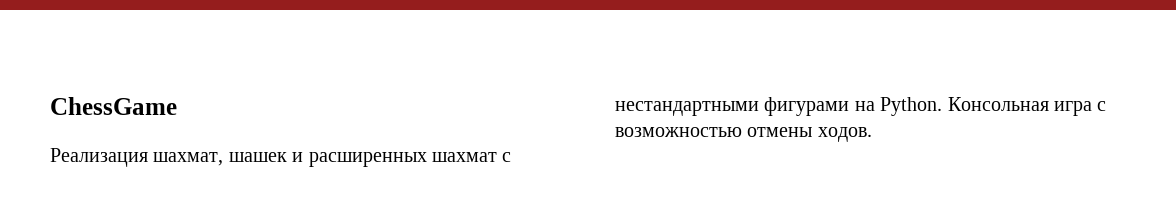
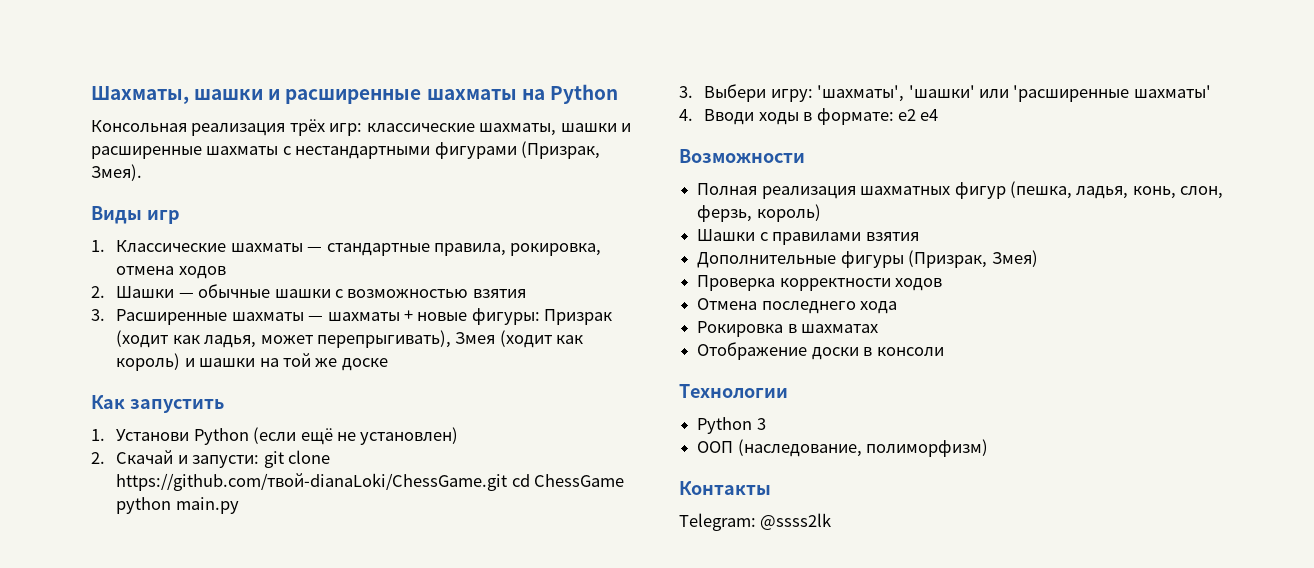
- ChessGame
- Реализация шахмат, шашек и расширенных шахмат с нестандартными фигурами на Python. Консольная игра с возможностью отмены ходов.
+ Шахматы, шашки и расширенные шахматы на Python
+ Консольная реализация трёх игр: классические шахматы, шашки и расширенные шахматы с нестандартными фигурами (Призрак, Змея).
+ Виды игр
+ 1. Классические шахматы — стандартные правила, рокировка, отмена ходов
+ 2. Шашки — обычные шашки с возможностью взятия
+ 3. Расширенные шахматы — шахматы + новые фигуры: Призрак (ходит как ладья, может перепрыгивать), Змея (ходит как король) и шашки на той же доске
+ Как запустить
+ 1. Установи Python (если ещё не установлен)
+ 2. Скачай и запусти: git clone https://github.com/твой-dianaLoki/ChessGame.git cd ChessGame python main.py
+ 3. Выбери игру: 'шахматы', 'шашки' или 'расширенные шахматы'
+ 4. Вводи ходы в формате: e2 e4
+ Возможности
+ Полная реализация шахматных фигур (пешка, ладья, конь, слон, ферзь, король)
+ Шашки с правилами взятия
+ Дополнительные фигуры (Призрак, Змея)
+ Проверка корректности ходов
+ Отмена последнего хода
+ Рокировка в шахматах
+ Отображение доски в консоли
+ Технологии
+ Python 3
+ ООП (наследование, полиморфизм)
+ Контакты
+ Telegram: @ssss2lk

